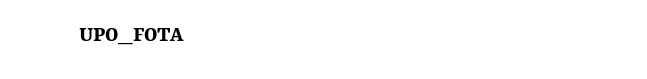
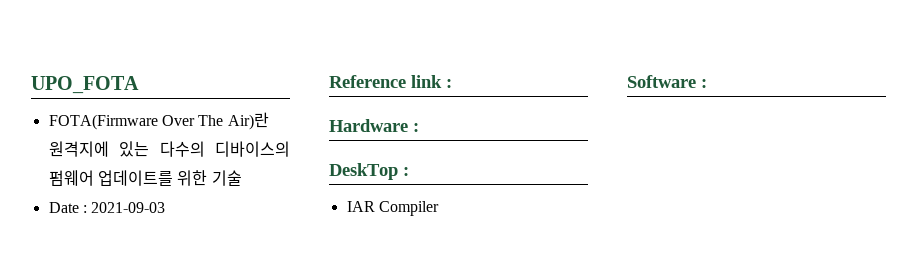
+ FOTA(Firmware Over The Air)란 원격지에 있는 다수의 디바이스의 펌웨어 업데이트를 위한 기술
+ Date : 2021-09-03
+ Reference link :
+ Hardware :
+ DeskTop :
+ IAR Compiler
+ Software :

